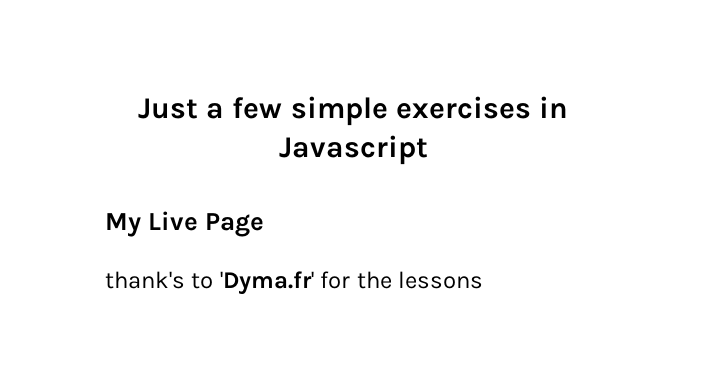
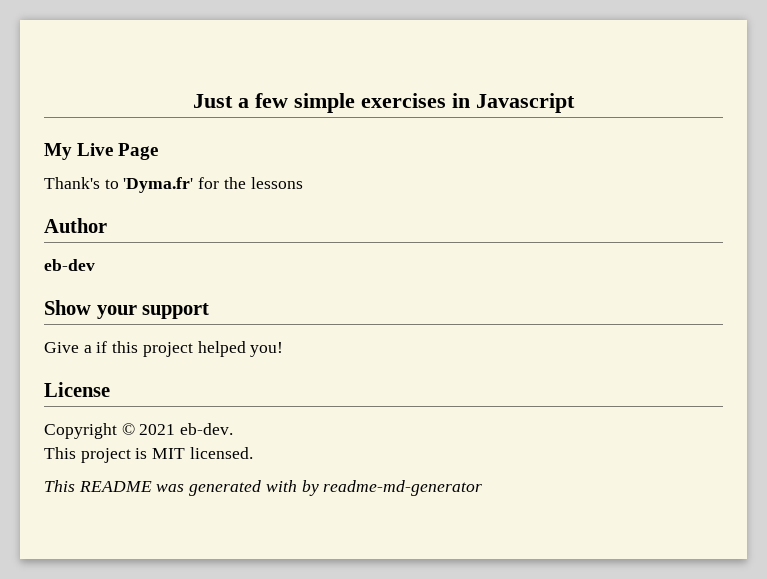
- thank's to 'Dyma.fr' for the lessons
+ Thank's to 'Dyma.fr' for the lessons
+ Author
+ eb-dev
+ Show your support
+ Give a if this project helped you!
+ License
+ Copyright © 2021 eb-dev.
+ This project is MIT licensed.
+ This README was generated with by readme-md-generator

